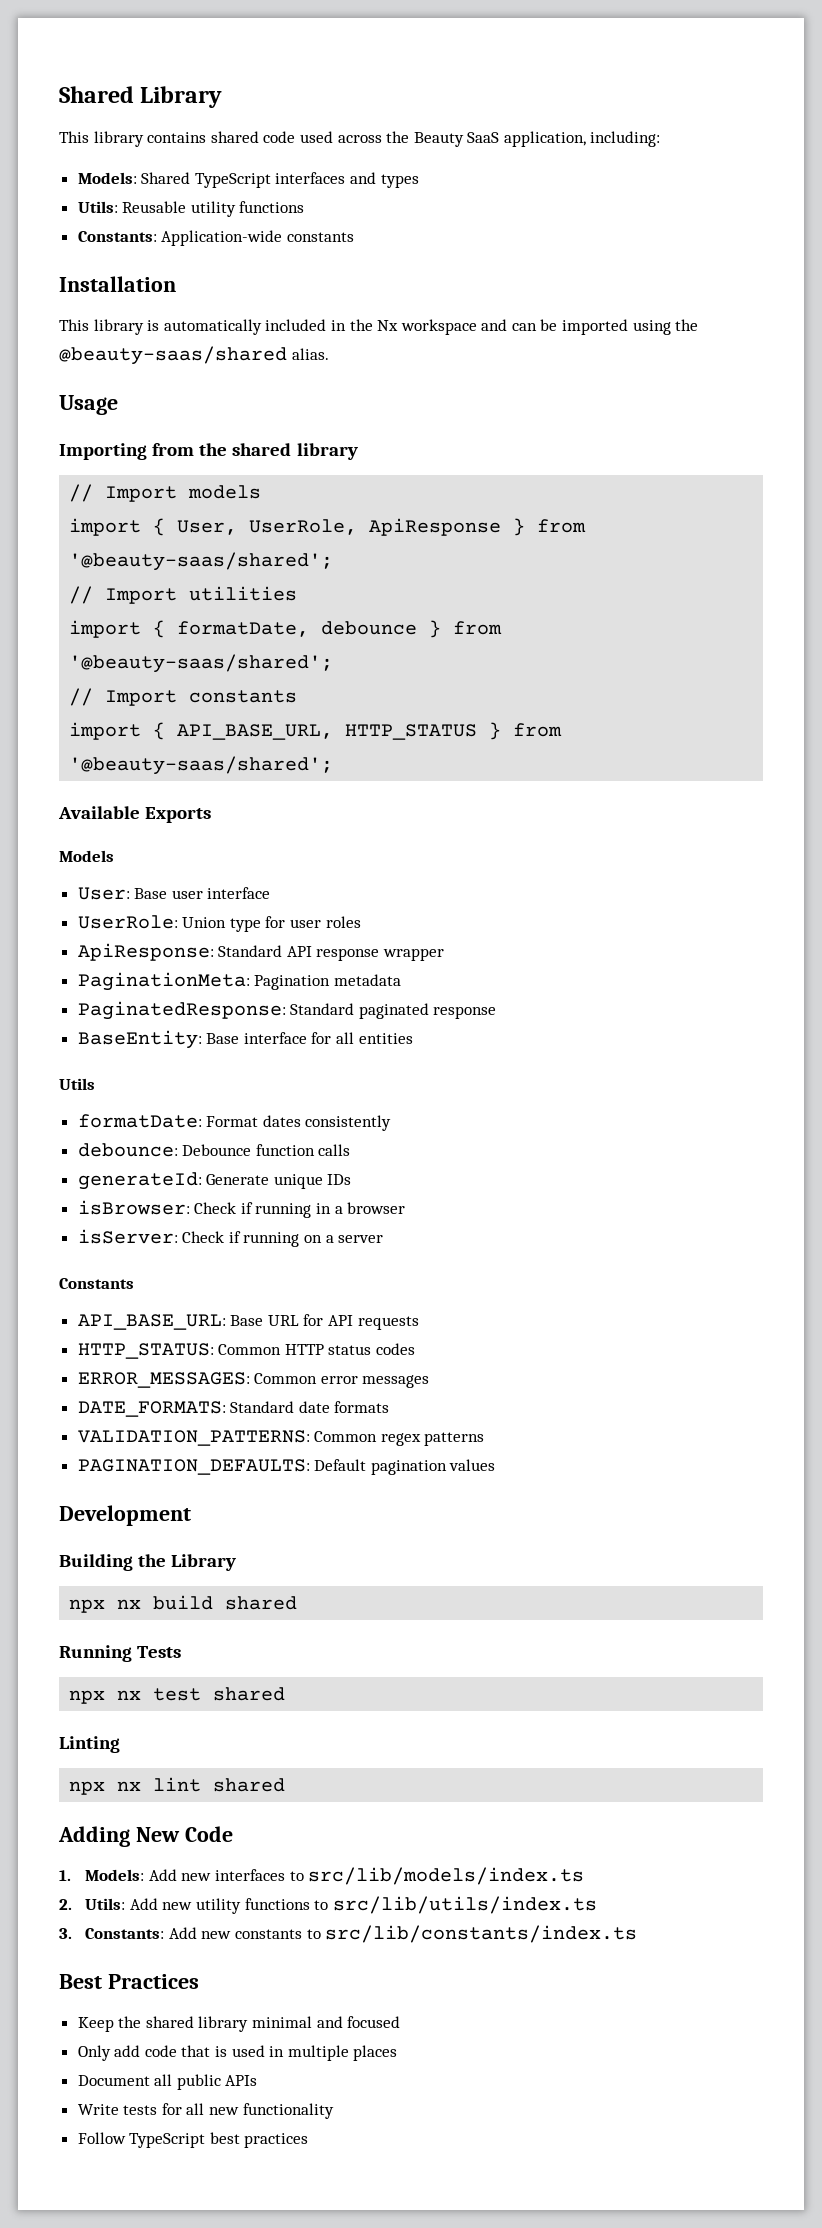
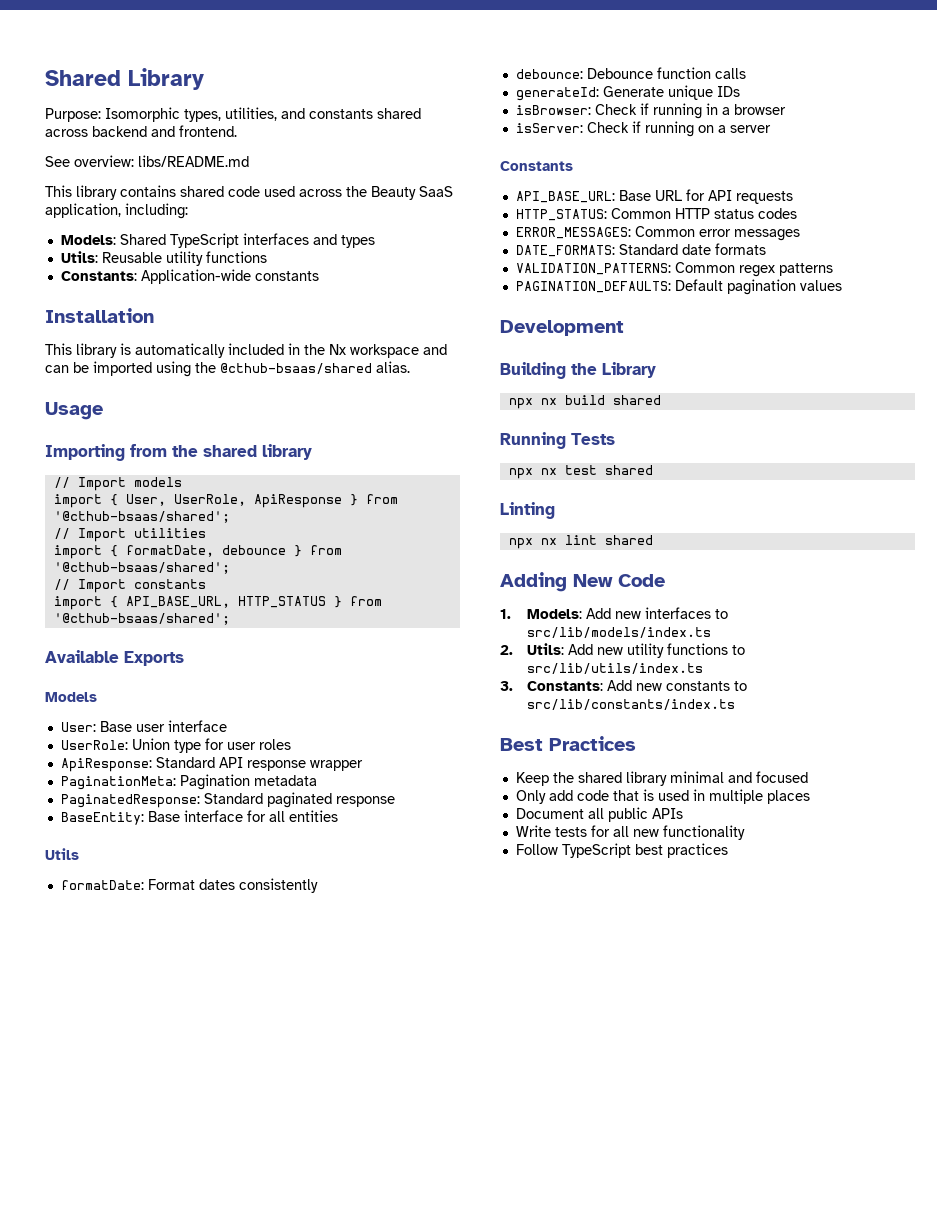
+ Purpose: Isomorphic types, utilities, and constants shared across backend and frontend.
+ See overview: libs/README.md
- This library is automatically included in the Nx workspace and can be imported using the @beauty-saas/shared alias.
+ This library is automatically included in the Nx workspace and can be imported using the @cthub-bsaas/shared alias.
- import { User, UserRole, ApiResponse } from '@beauty-saas/shared';
+ import { User, UserRole, ApiResponse } from '@cthub-bsaas/shared';
- import { formatDate, debounce } from '@beauty-saas/shared';
+ import { formatDate, debounce } from '@cthub-bsaas/shared';
- import { API_BASE_URL, HTTP_STATUS } from '@beauty-saas/shared';
+ import { API_BASE_URL, HTTP_STATUS } from '@cthub-bsaas/shared';

